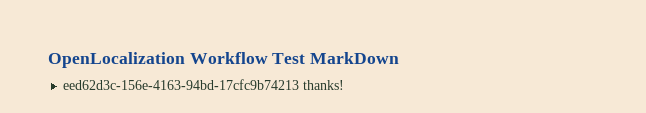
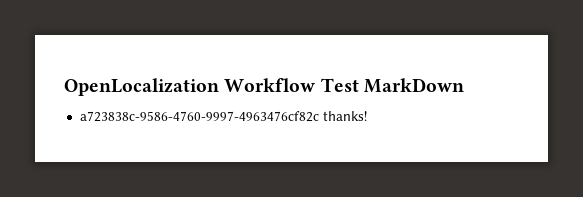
- eed62d3c-156e-4163-94bd-17cfc9b74213 thanks!
+ a723838c-9586-4760-9997-4963476cf82c thanks!

